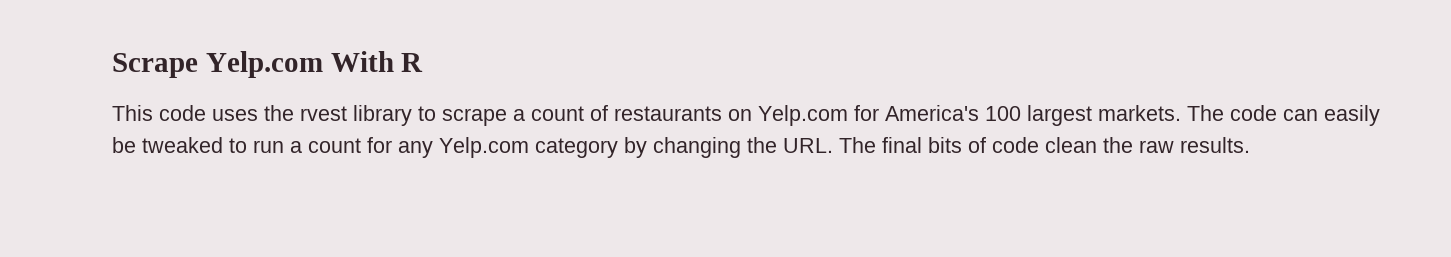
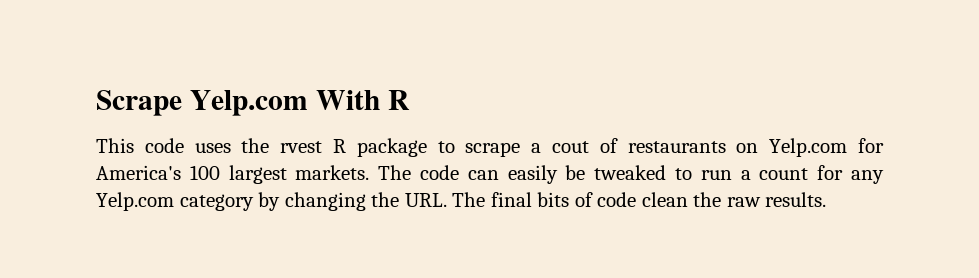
- This code uses the rvest library to scrape a count of restaurants on Yelp.com for America's 100 largest markets.
+ This code uses the rvest R package to scrape a cout of restaurants on Yelp.com for America's 100 largest markets.

